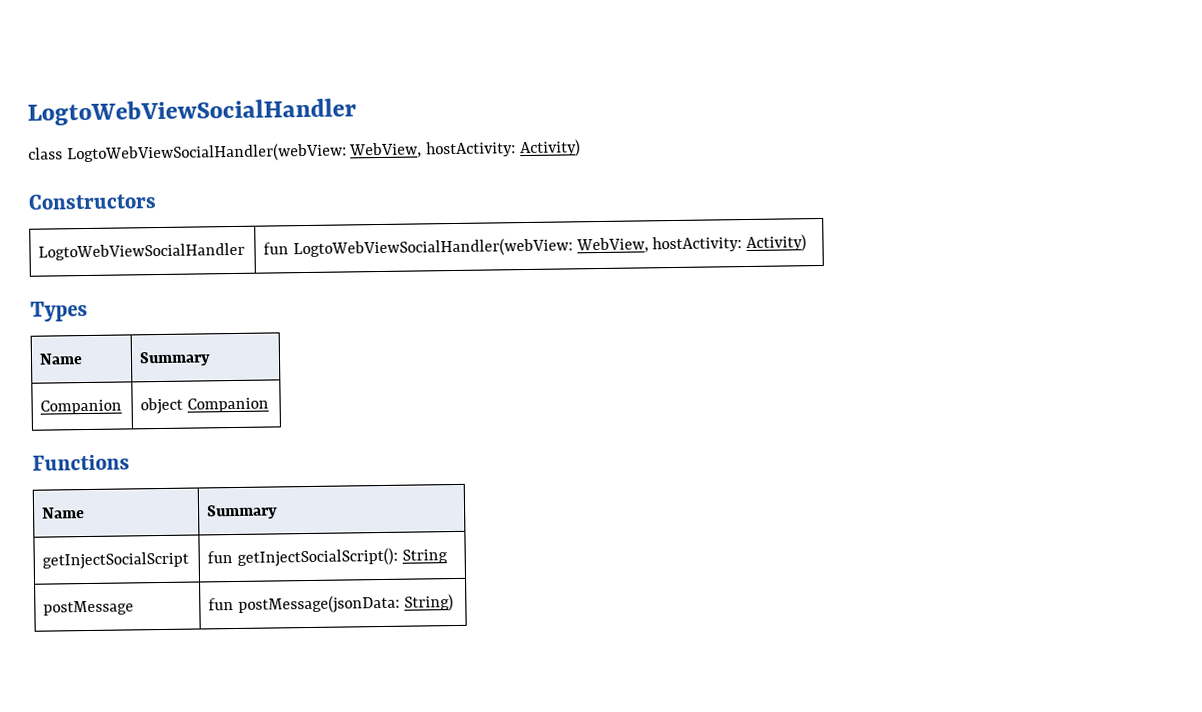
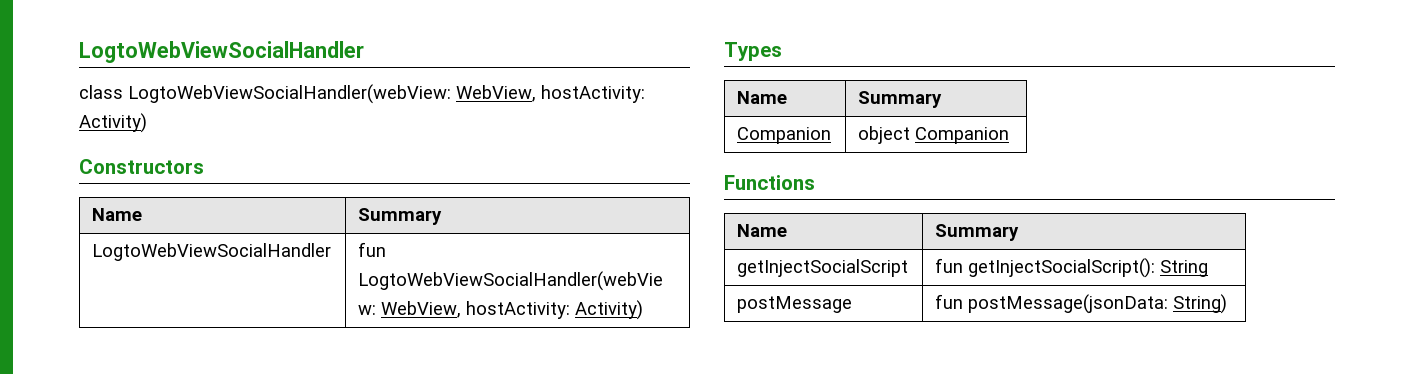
  Constructors
+ Name | Summary

